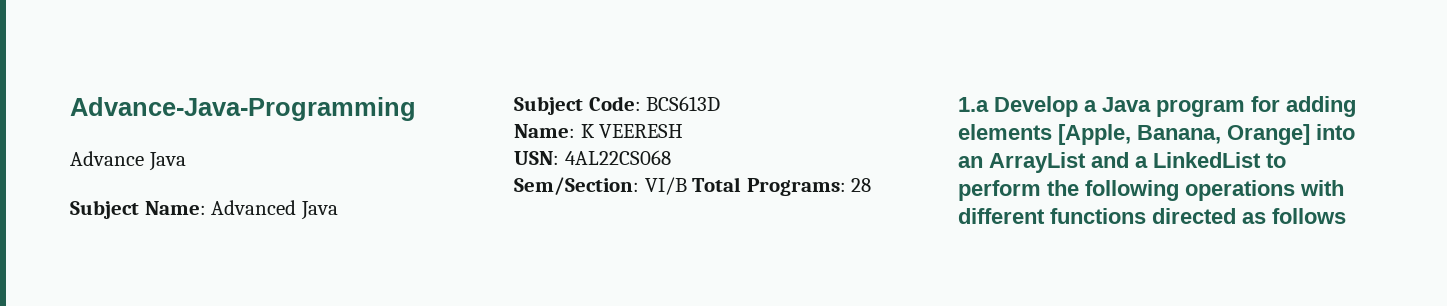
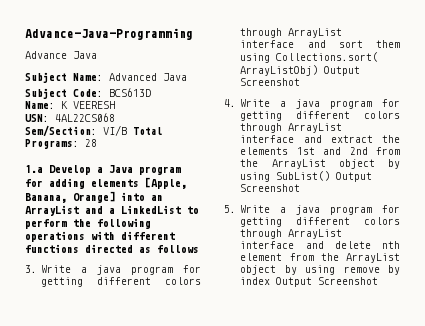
+ 3. Write a java program for getting different colors through ArrayList interface and sort them using Collections.sort( ArrayListObj) Output Screenshot
+ 4. Write a java program for getting different colors through ArrayList interface and extract the elements 1st and 2nd from the ArrayList object by using SubList() Output Screenshot
+ 5. Write a java program for getting different colors through ArrayList interface and delete nth element from the ArrayList object by using remove by index Output Screenshot

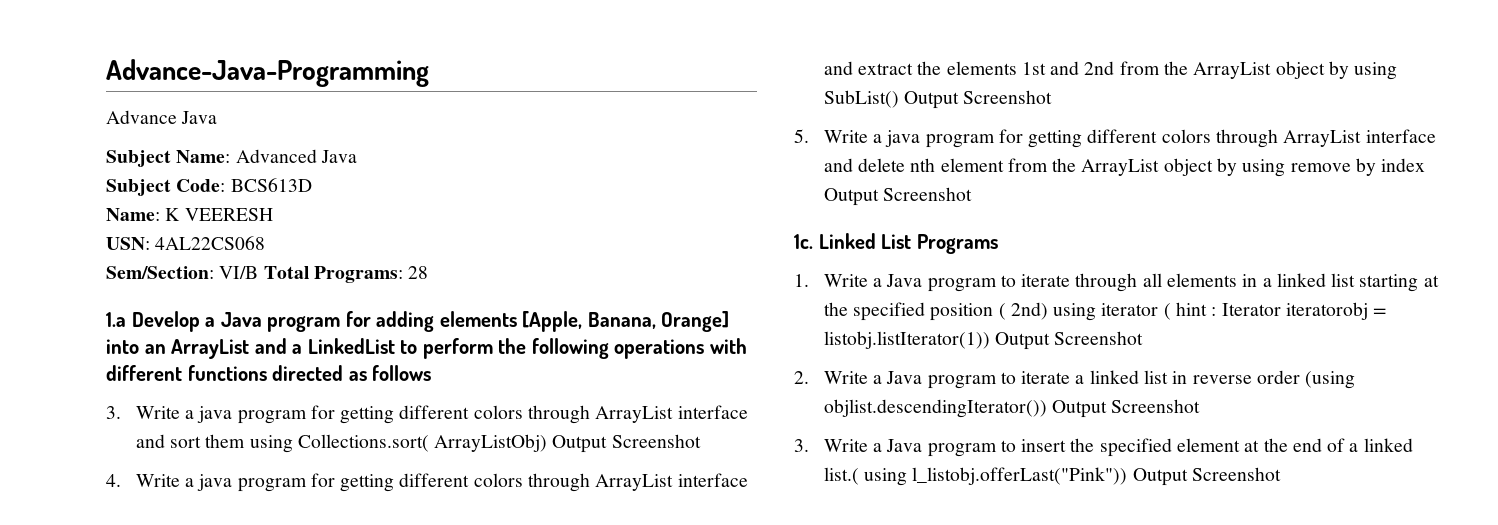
+ 1c. Linked List Programs
+ 1. Write a Java program to iterate through all elements in a linked list starting at the specified position ( 2nd) using iterator ( hint : Iterator iteratorobj = listobj.listIterator(1)) Output Screenshot
+ 2. Write a Java program to iterate a linked list in reverse order (using objlist.descendingIterator()) Output Screenshot
+ 3. Write a Java program to insert the specified element at the end of a linked list.( using l_listobj.offerLast("Pink")) Output Screenshot

